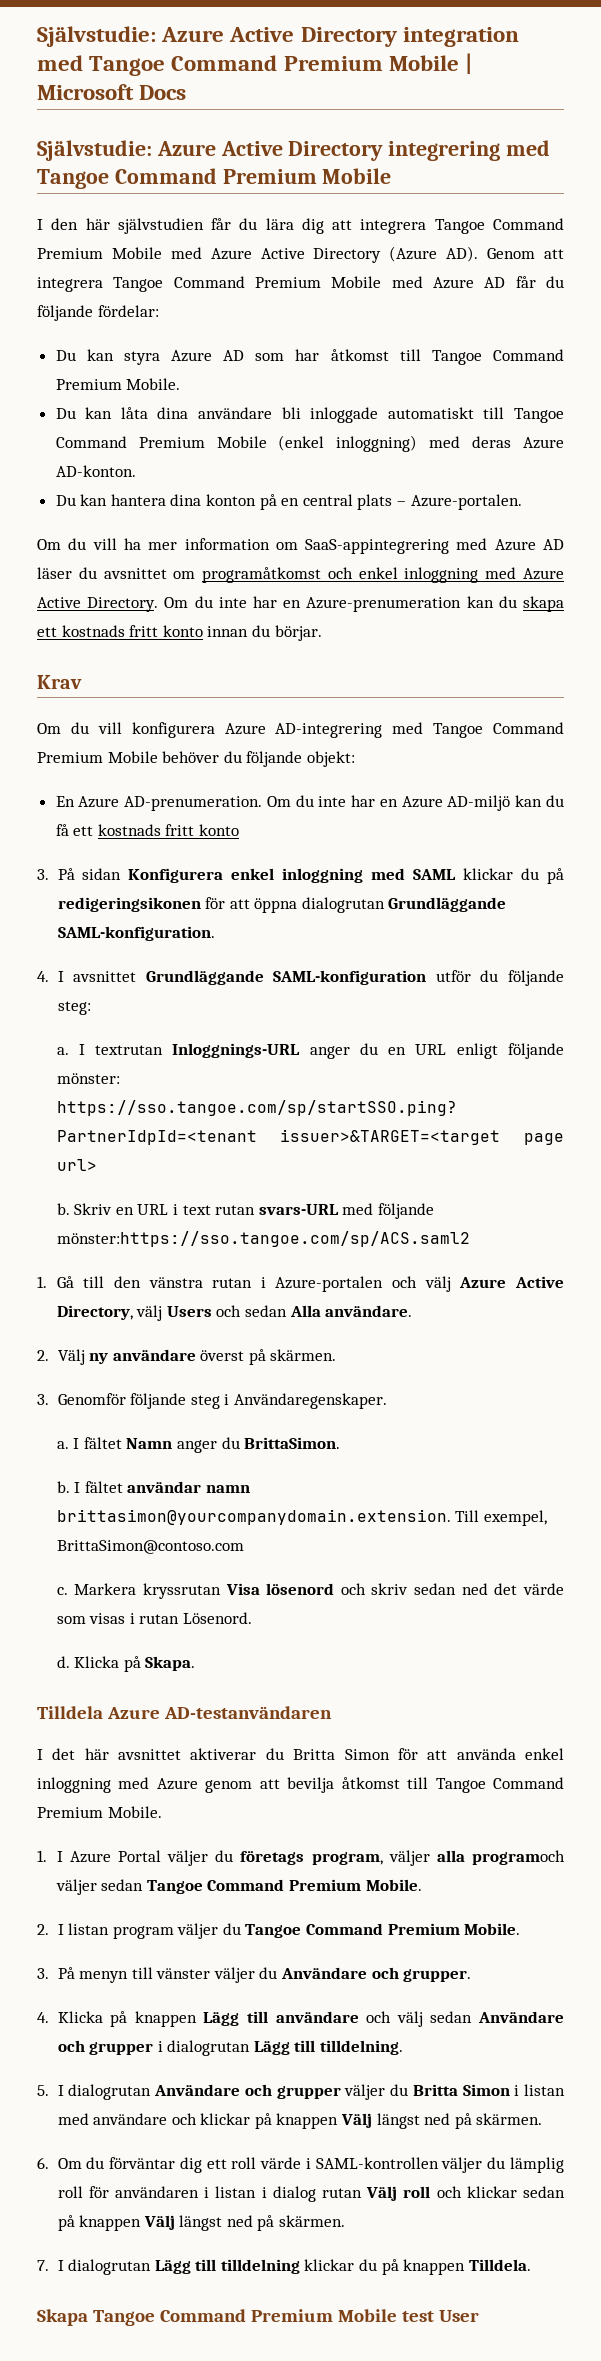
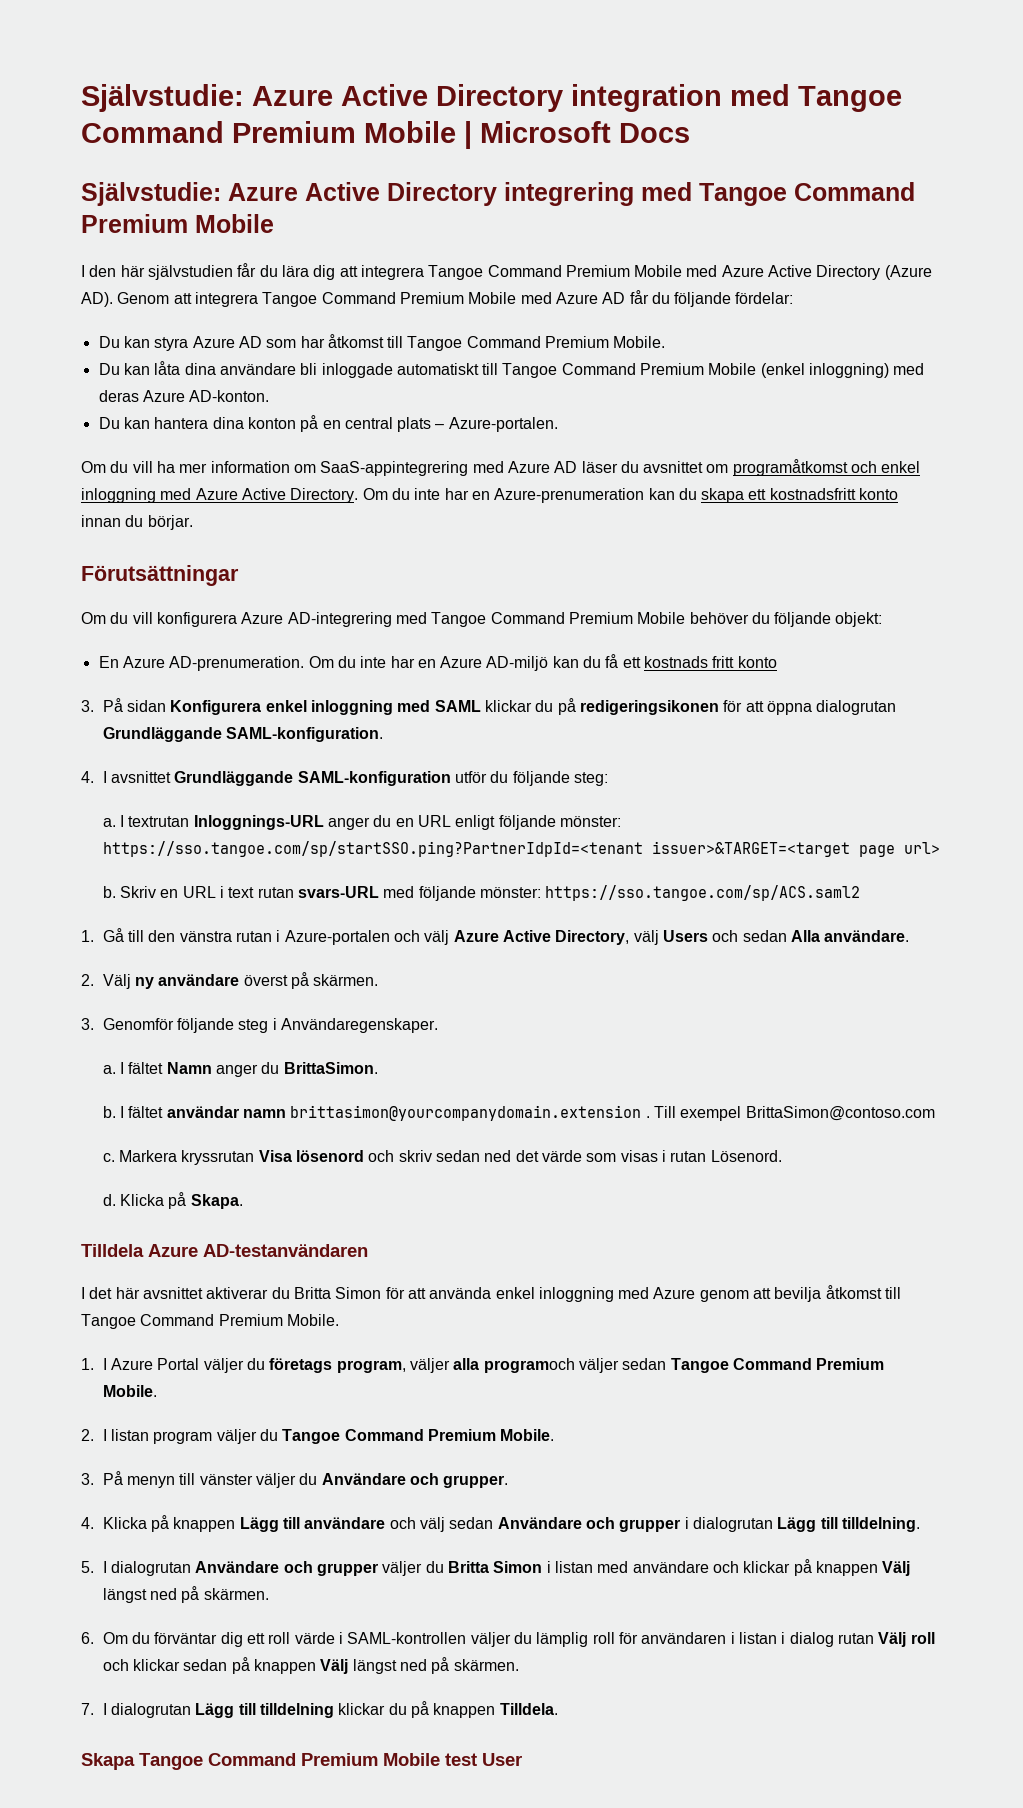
- Om du inte har en Azure-prenumeration kan du skapa ett kostnads fritt konto innan du börjar.
+ Om du inte har en Azure-prenumeration kan du skapa ett kostnadsfritt konto innan du börjar.
- Krav
+ Förutsättningar
- Skriv en URL i text rutan svars-URL med följande mönster:https://sso.tangoe.com/sp/ACS.saml2
+ Skriv en URL i text rutan svars-URL med följande mönster: https://sso.tangoe.com/sp/ACS.saml2
- I fältet användar namn brittasimon@yourcompanydomain.extension. Till exempel, BrittaSimon@contoso.com
+ I fältet användar namn brittasimon@yourcompanydomain.extension . Till exempel BrittaSimon@contoso.com

